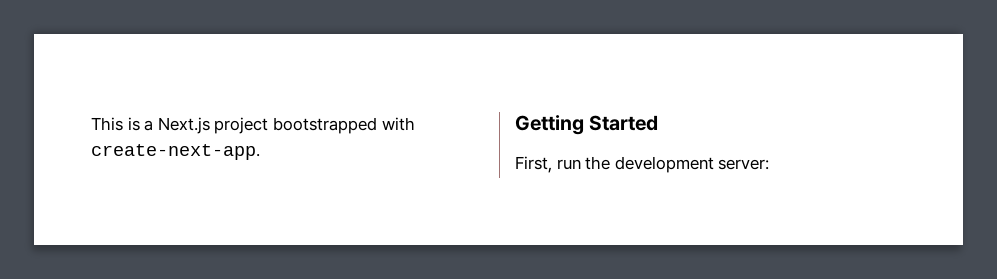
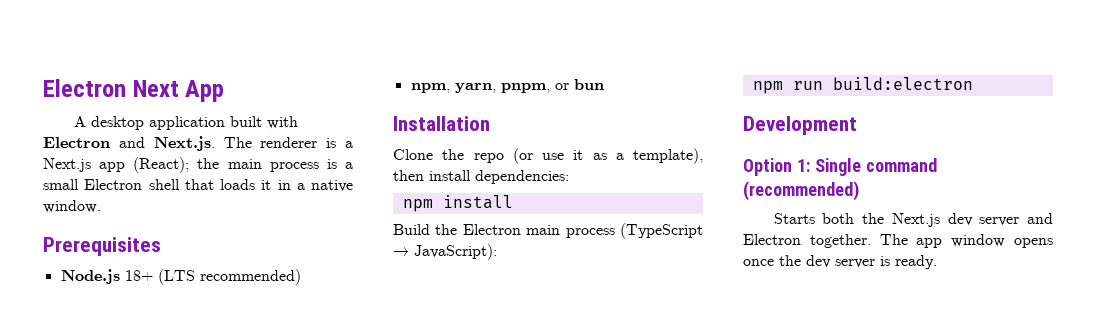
- This is a Next.js project bootstrapped with create-next-app.
- Getting Started
- First, run the development server:
+ Electron Next App
+ A desktop application built with Electron and Next.js. The renderer is a Next.js app (React); the main process is a small Electron shell that loads it in a native window.
+ Prerequisites
+ Node.js 18+ (LTS recommended)
+ npm, yarn, pnpm, or bun
+ Installation
+ Clone the repo (or use it as a template), then install dependencies:
+ npm install
+ Build the Electron main process (TypeScript → JavaScript):
+ npm run build:electron
+ Development
+ Option 1: Single command (recommended)
+ Starts both the Next.js dev server and Electron together. The app window opens once the dev server is ready.

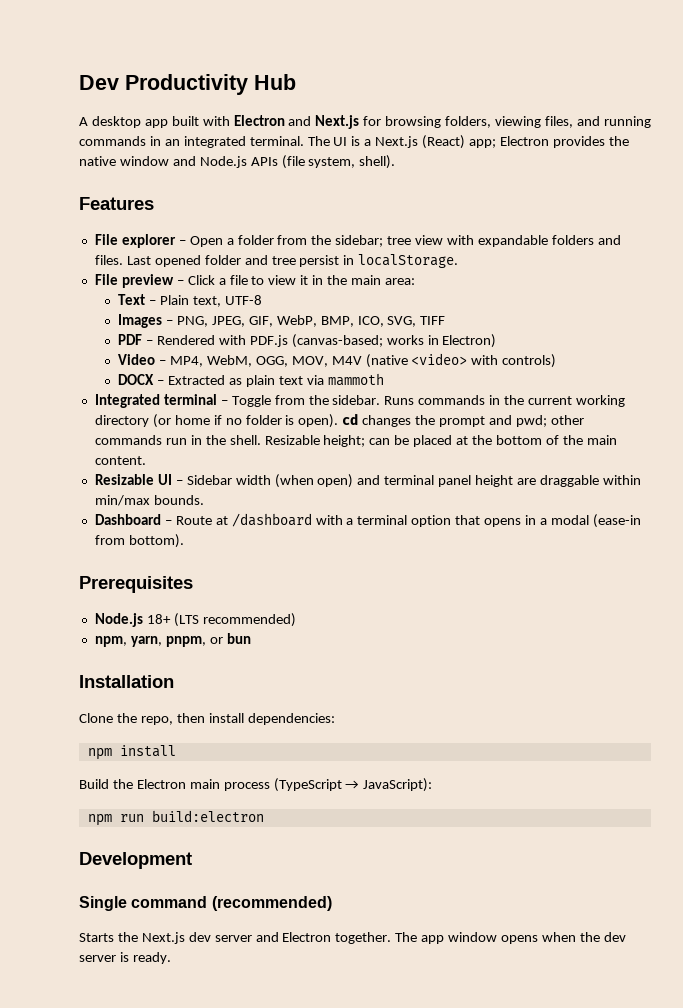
- Electron Next App
+ Dev Productivity Hub
- A desktop application built with Electron and Next.js. The renderer is a Next.js app (React); the main process is a small Electron shell that loads it in a native window.
+ A desktop app built with Electron and Next.js for browsing folders, viewing files, and running commands in an integrated terminal. The UI is a Next.js (React) app; Electron provides the native window and Node.js APIs (file system, shell).
+ Features
+ File explorer – Open a folder from the sidebar; tree view with expandable folders and files. Last opened folder and tree persist in localStorage.
+ File preview – Click a file to view it in the main area:
+ Text – Plain text, UTF-8
+ Images – PNG, JPEG, GIF, WebP, BMP, ICO, SVG, TIFF
+ PDF – Rendered with PDF.js (canvas-based; works in Electron)
+ Video – MP4, WebM, OGG, MOV, M4V (native <video> with controls)
+ DOCX – Extracted as plain text via mammoth
+ Integrated terminal – Toggle from the sidebar. Runs commands in the current working directory (or home if no folder is open). cd changes the prompt and pwd; other commands run in the shell. Resizable height; can be placed at the bottom of the main content.
+ Resizable UI – Sidebar width (when open) and terminal panel height are draggable within min/max bounds.
+ Dashboard – Route at /dashboard with a terminal option that opens in a modal (ease-in from bottom).
- Clone the repo (or use it as a template), then install dependencies:
+ Clone the repo, then install dependencies:
- Option 1: Single command (recommended)
+ Single command (recommended)
- Starts both the Next.js dev server and Electron together.
+ Starts the Next.js dev server and Electron together.
- The app window opens once the dev server is ready.
+ The app window opens when the dev server is ready.

